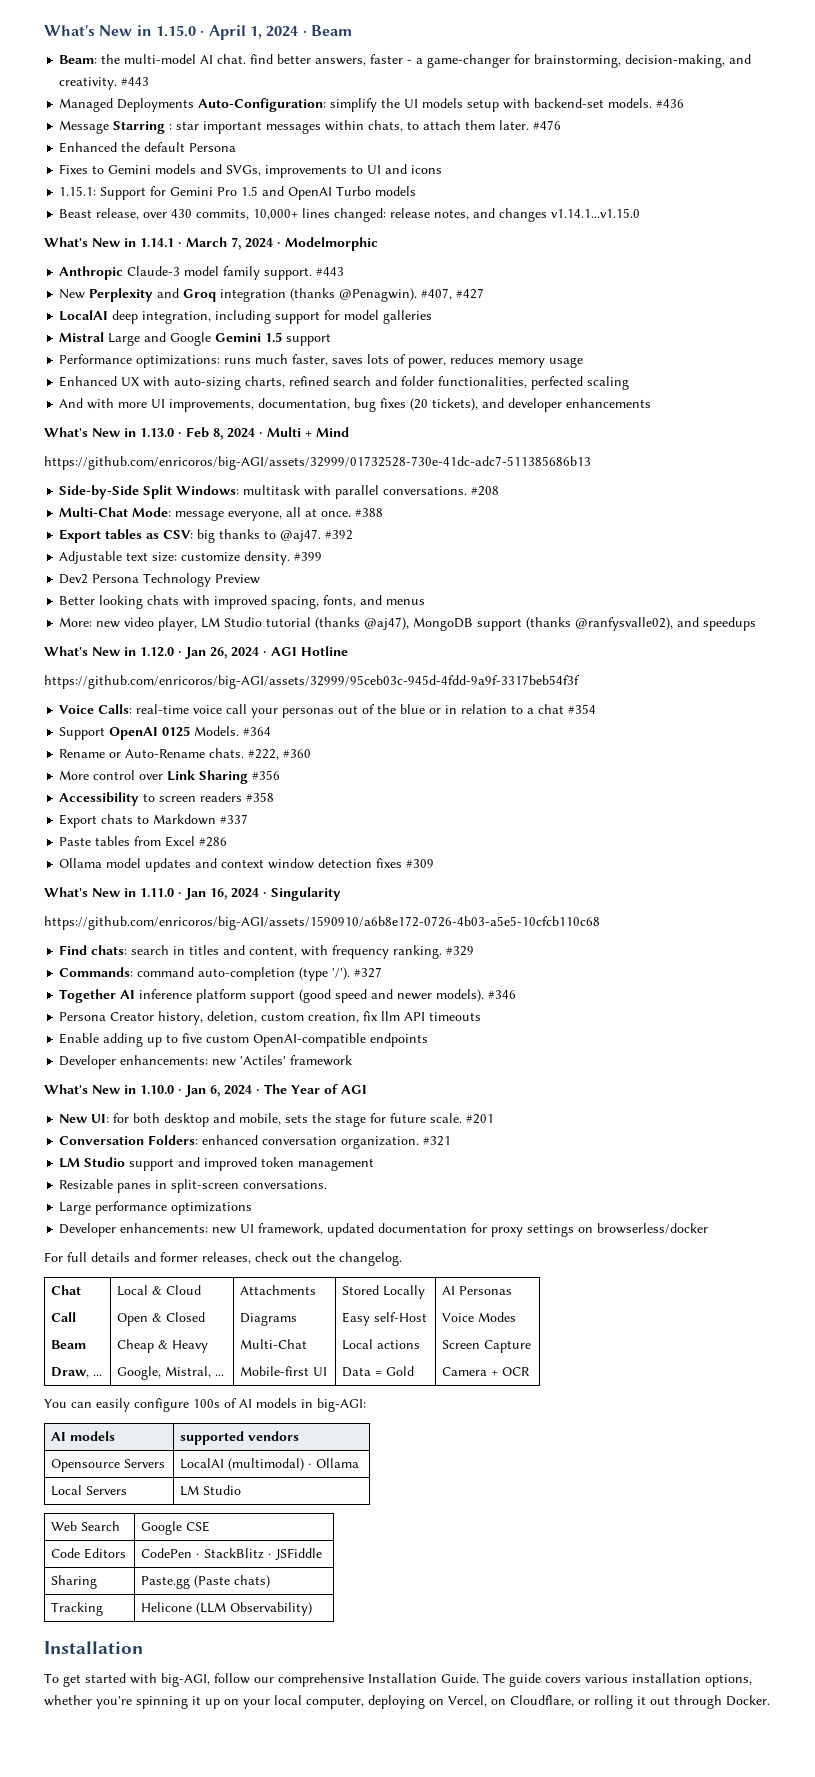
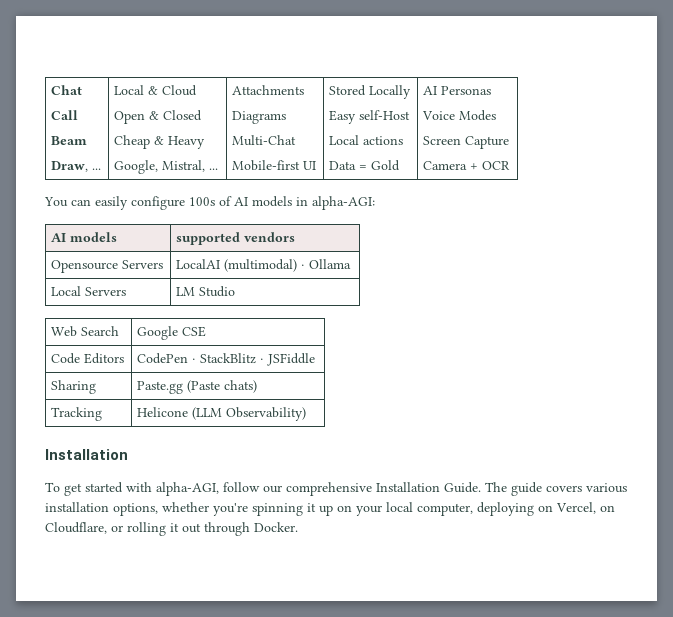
- What's New in 1.15.0 · April 1, 2024 · Beam
- Beam: the multi-model AI chat. find better answers, faster - a game-changer for brainstorming, decision-making, and creativity. #443
- Managed Deployments Auto-Configuration: simplify the UI models setup with backend-set models. #436
- Message Starring : star important messages within chats, to attach them later. #476
- Enhanced the default Persona
- Fixes to Gemini models and SVGs, improvements to UI and icons
- 1.15.1: Support for Gemini Pro 1.5 and OpenAI Turbo models
- Beast release, over 430 commits, 10,000+ lines changed: release notes, and changes v1.14.1...v1.15.0
- What's New in 1.14.1 · March 7, 2024 · Modelmorphic
- Anthropic Claude-3 model family support. #443
- New Perplexity and Groq integration (thanks @Penagwin). #407, #427
- LocalAI deep integration, including support for model galleries
- Mistral Large and Google Gemini 1.5 support
- Performance optimizations: runs much faster, saves lots of power, reduces memory usage
- Enhanced UX with auto-sizing charts, refined search and folder functionalities, perfected scaling
- And with more UI improvements, documentation, bug fixes (20 tickets), and developer enhancements
- What's New in 1.13.0 · Feb 8, 2024 · Multi + Mind
- https://github.com/enricoros/big-AGI/assets/32999/01732528-730e-41dc-adc7-511385686b13
- Side-by-Side Split Windows: multitask with parallel conversations. #208
- Multi-Chat Mode: message everyone, all at once. #388
- Export tables as CSV: big thanks to @aj47. #392
- Adjustable text size: customize density. #399
- Dev2 Persona Technology Preview
- Better looking chats with improved spacing, fonts, and menus
- More: new video player, LM Studio tutorial (thanks @aj47), MongoDB support (thanks @ranfysvalle02), and speedups
- What's New in 1.12.0 · Jan 26, 2024 · AGI Hotline
- https://github.com/enricoros/big-AGI/assets/32999/95ceb03c-945d-4fdd-9a9f-3317beb54f3f
- Voice Calls: real-time voice call your personas out of the blue or in relation to a chat #354
- Support OpenAI 0125 Models. #364
- Rename or Auto-Rename chats. #222, #360
- More control over Link Sharing #356
- Accessibility to screen readers #358
- Export chats to Markdown #337
- Paste tables from Excel #286
- Ollama model updates and context window detection fixes #309
- What's New in 1.11.0 · Jan 16, 2024 · Singularity
- https://github.com/enricoros/big-AGI/assets/1590910/a6b8e172-0726-4b03-a5e5-10cfcb110c68
- Find chats: search in titles and content, with frequency ranking. #329
- Commands: command auto-completion (type '/'). #327
- Together AI inference platform support (good speed and newer models). #346
- Persona Creator history, deletion, custom creation, fix llm API timeouts
- Enable adding up to five custom OpenAI-compatible endpoints
- Developer enhancements: new 'Actiles' framework
- What's New in 1.10.0 · Jan 6, 2024 · The Year of AGI
- New UI: for both desktop and mobile, sets the stage for future scale. #201
- Conversation Folders: enhanced conversation organization. #321
- LM Studio support and improved token management
- Resizable panes in split-screen conversations.
- Large performance optimizations
- Developer enhancements: new UI framework, updated documentation for proxy settings on browserless/docker
- For full details and former releases, check out the changelog.
- You can easily configure 100s of AI models in big-AGI:
+ You can easily configure 100s of AI models in alpha-AGI:
- To get started with big-AGI, follow our comprehensive Installation Guide.
+ To get started with alpha-AGI, follow our comprehensive Installation Guide.

